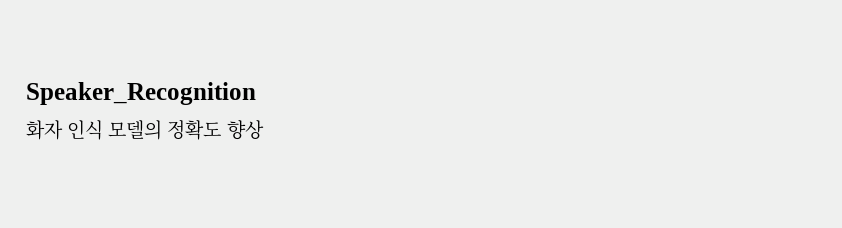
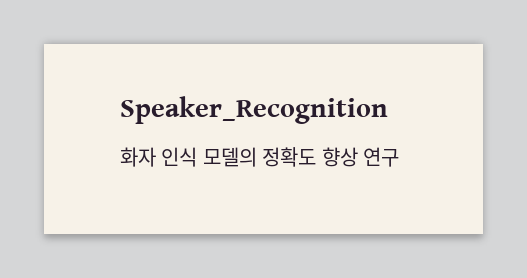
- 화자 인식 모델의 정확도 향상
+ 화자 인식 모델의 정확도 향상 연구

